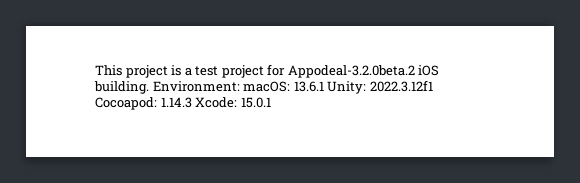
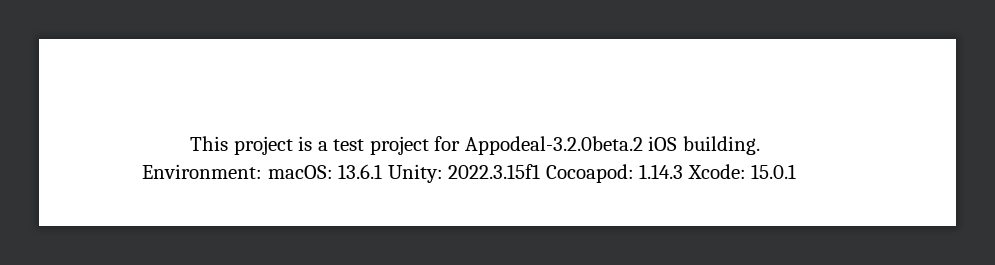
- Environment: macOS: 13.6.1 Unity: 2022.3.12f1 Cocoapod: 1.14.3 Xcode: 15.0.1
+ Environment: macOS: 13.6.1 Unity: 2022.3.15f1 Cocoapod: 1.14.3 Xcode: 15.0.1

